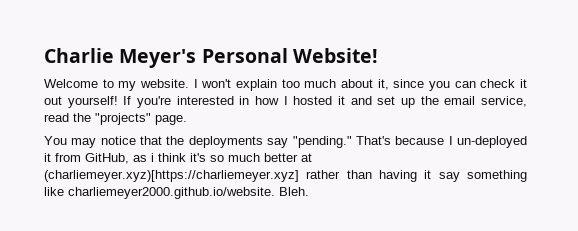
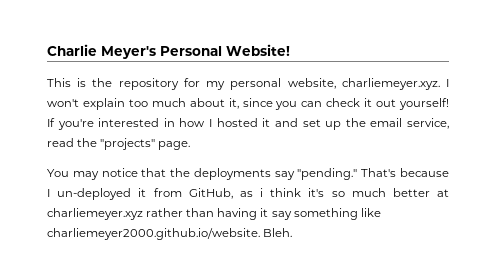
- Welcome to my website. I won't explain too much about it, since you can check it out yourself!
+ This is the repository for my personal website, charliemeyer.xyz. I won't explain too much about it, since you can check it out yourself!
- That's because I un-deployed it from GitHub, as i think it's so much better at (charliemeyer.xyz)[https://charliemeyer.xyz] rather than having it say something like charliemeyer2000.github.io/website. Bleh.
+ That's because I un-deployed it from GitHub, as i think it's so much better at charliemeyer.xyz rather than having it say something like charliemeyer2000.github.io/website. Bleh.

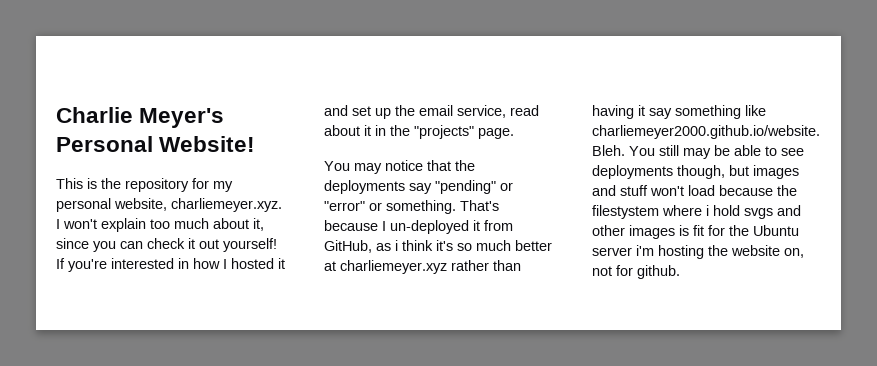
- If you're interested in how I hosted it and set up the email service, read the "projects" page.
+ If you're interested in how I hosted it and set up the email service, read about it in the "projects" page.
- You may notice that the deployments say "pending."
+ You may notice that the deployments say "pending" or "error" or something.
+ You still may be able to see deployments though, but images and stuff won't load because the filestystem where i hold svgs and other images is fit for the Ubuntu server i'm hosting the website on, not for github.

